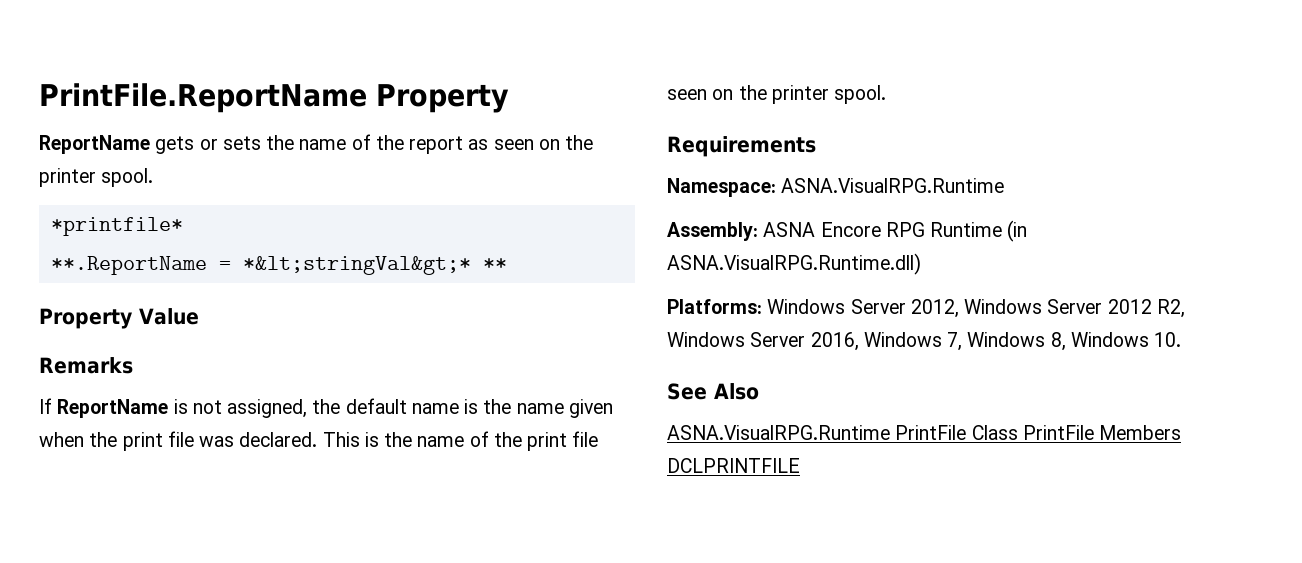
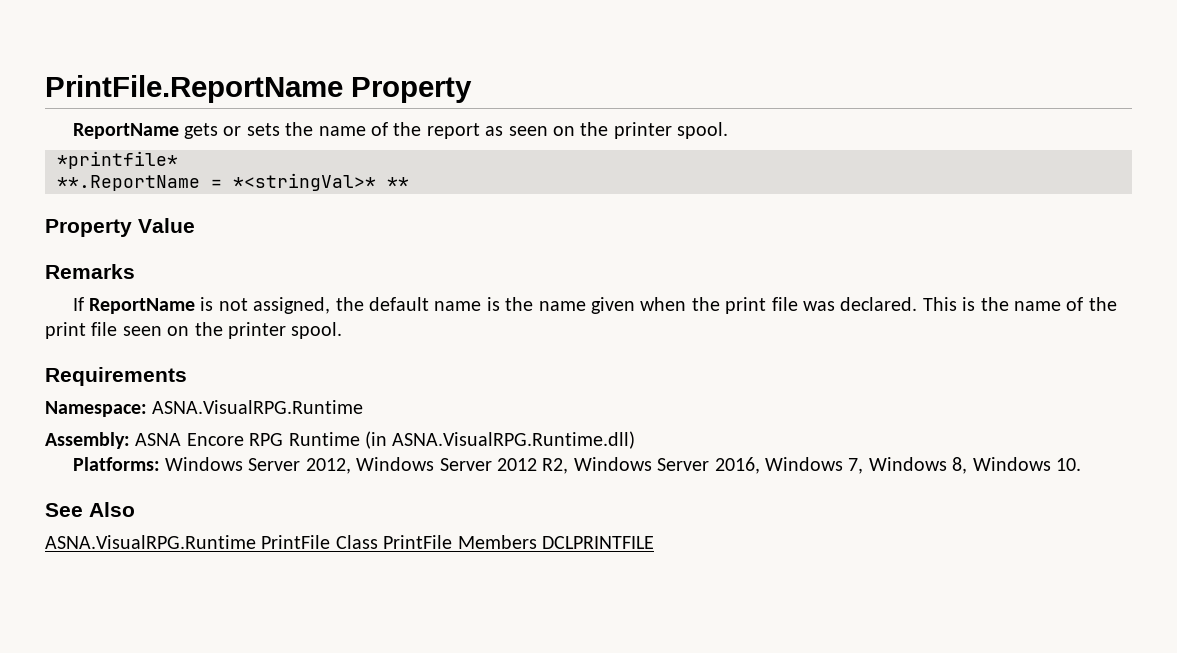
- **.ReportName = *&lt;stringVal&gt;* **
+ **.ReportName = *<stringVal>* **

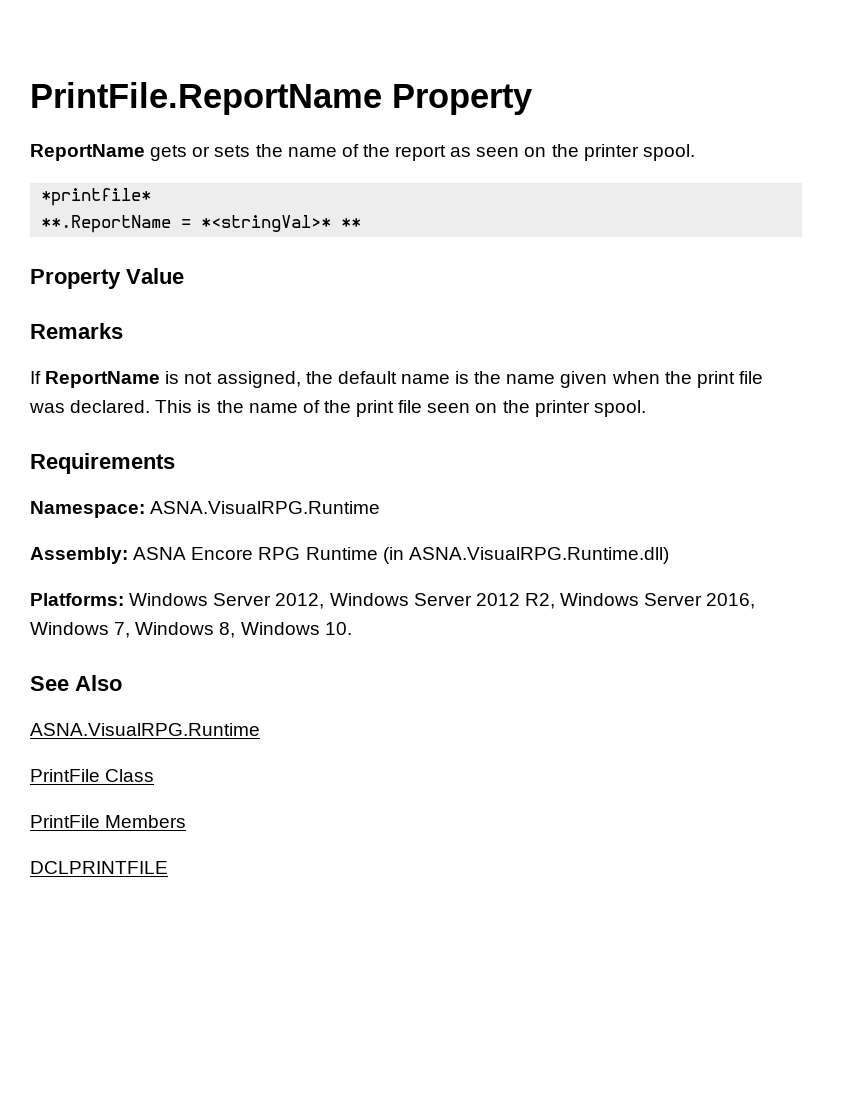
  See Also
- ASNA.VisualRPG.Runtime PrintFile Class PrintFile Members DCLPRINTFILE
+ ASNA.VisualRPG.Runtime
+ PrintFile Class
+ PrintFile Members
+ DCLPRINTFILE

